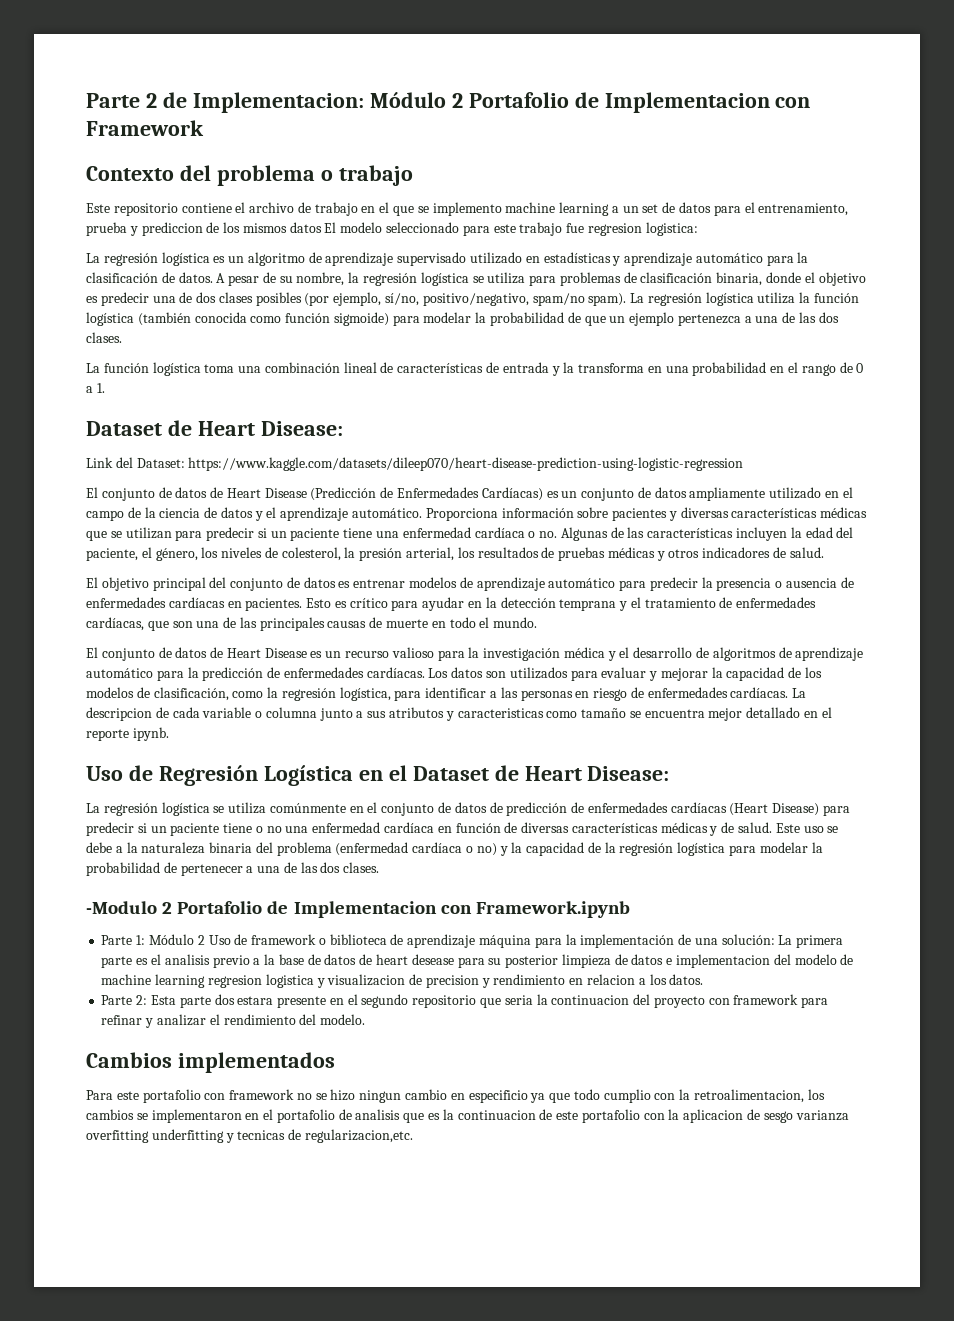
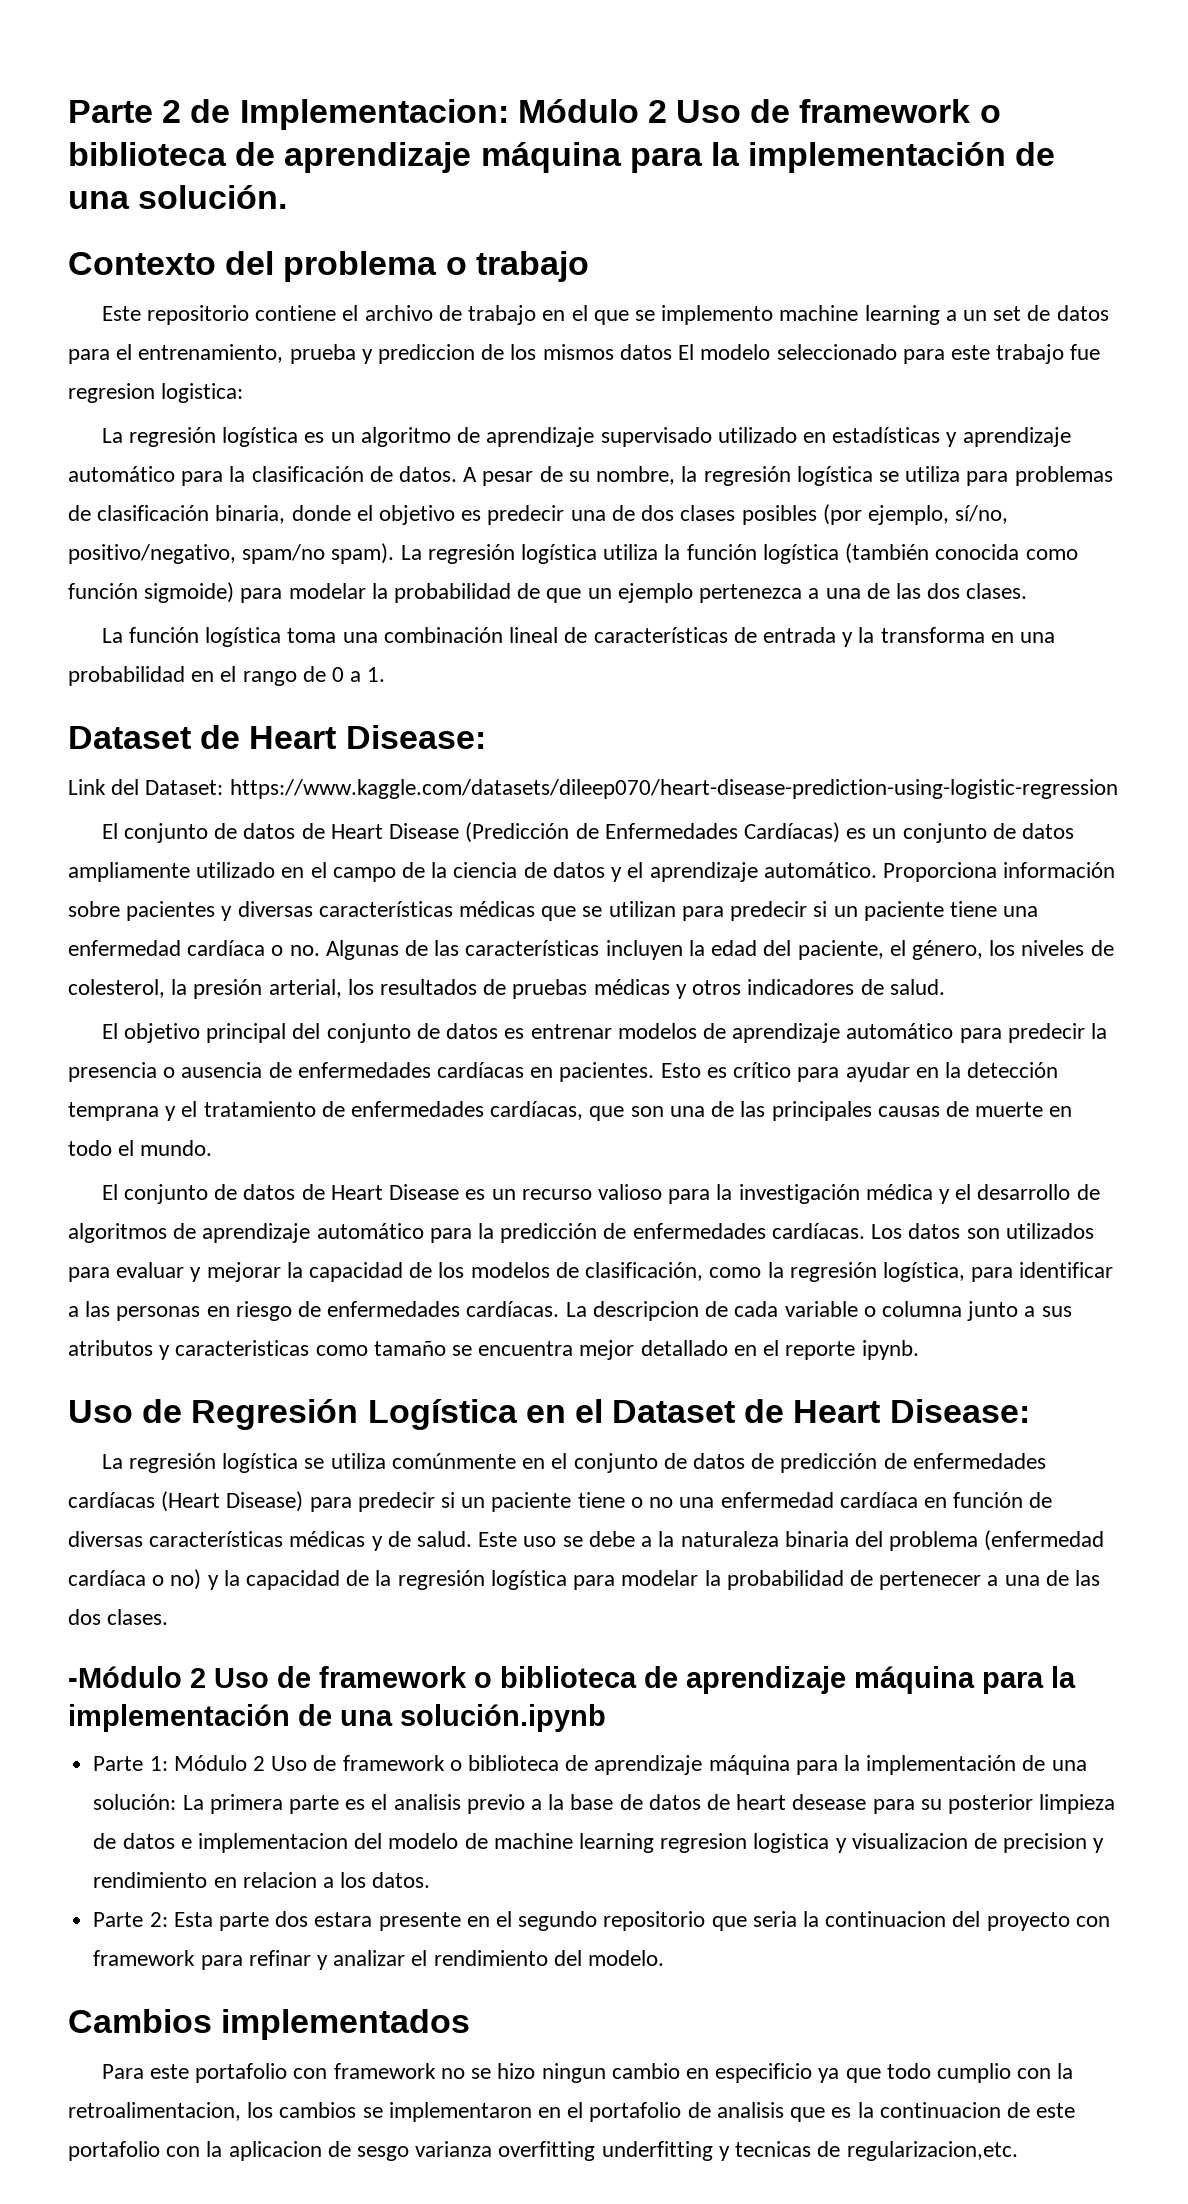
- Parte 2 de Implementacion: Módulo 2 Portafolio de Implementacion con Framework
+ Parte 2 de Implementacion: Módulo 2 Uso de framework o biblioteca de aprendizaje máquina para la implementación de una solución.
- -Modulo 2 Portafolio de Implementacion con Framework.ipynb
+ -Módulo 2 Uso de framework o biblioteca de aprendizaje máquina para la implementación de una solución.ipynb

